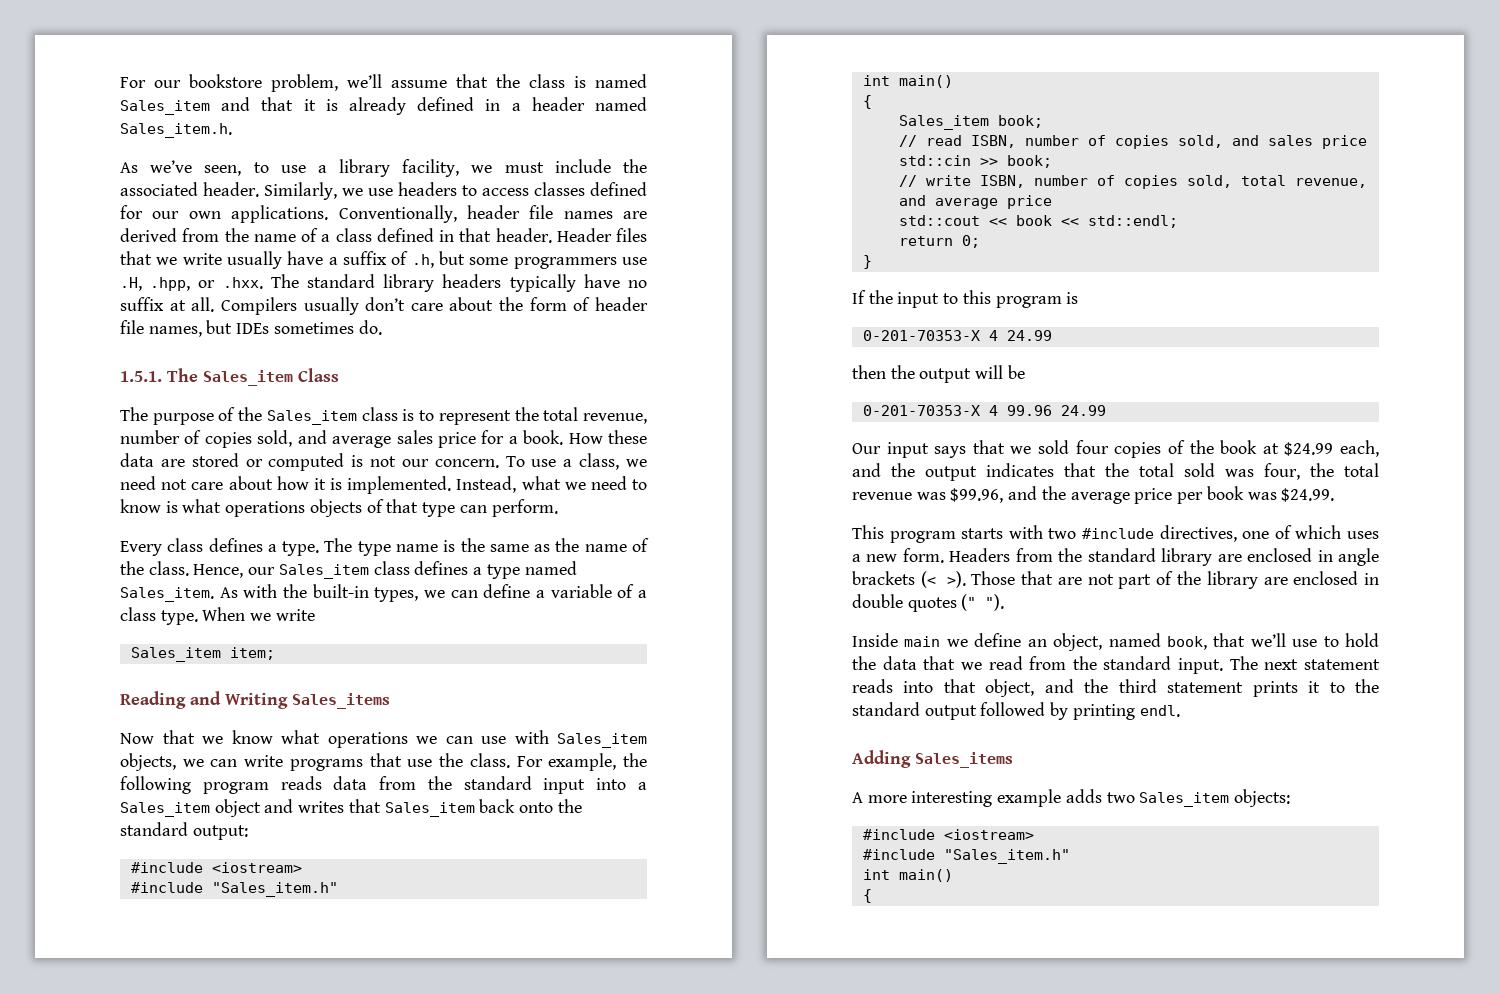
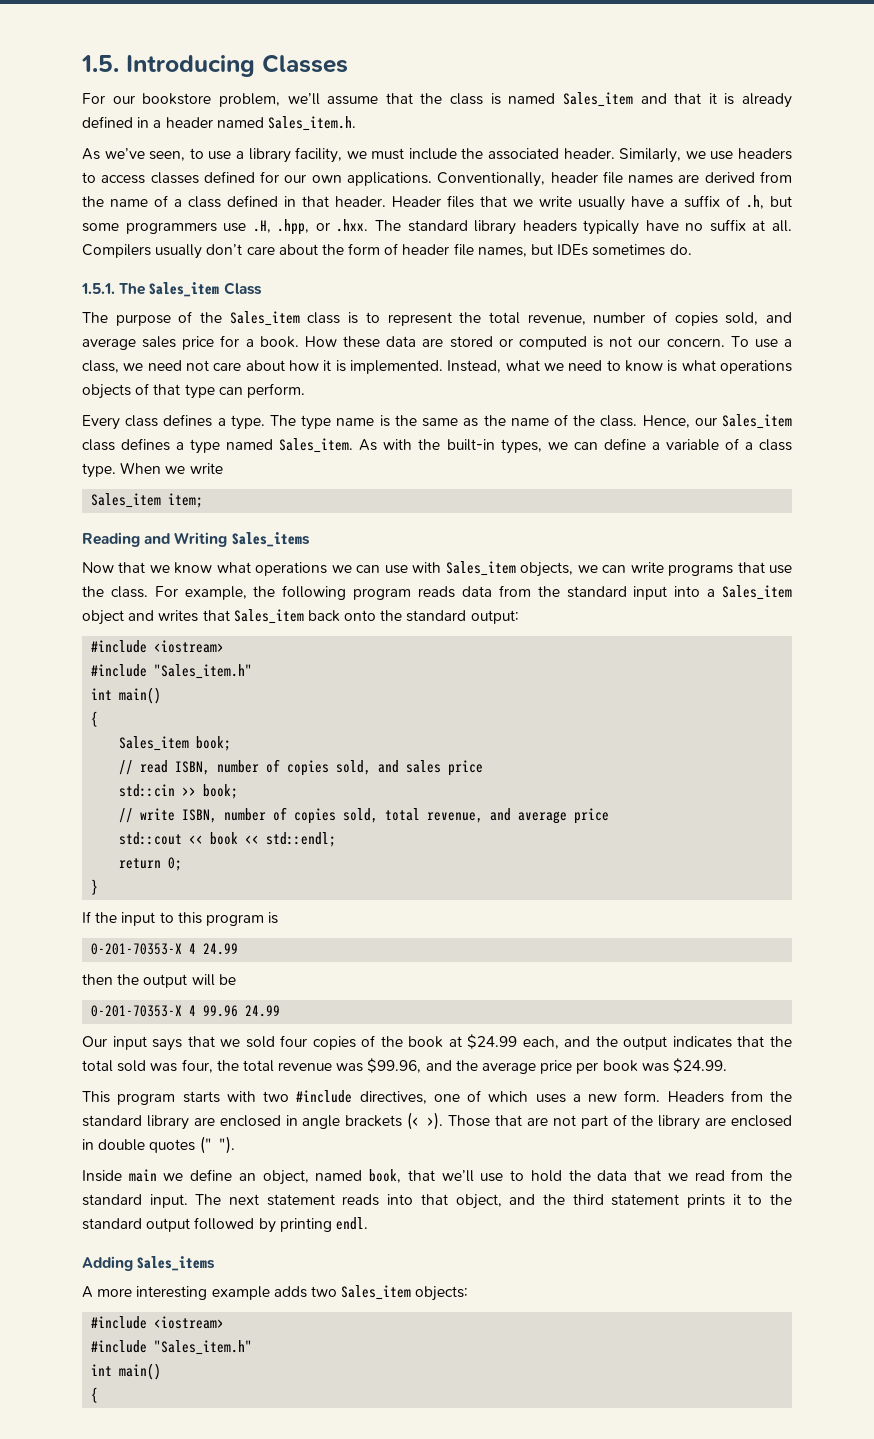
+ 1.5. Introducing Classes

